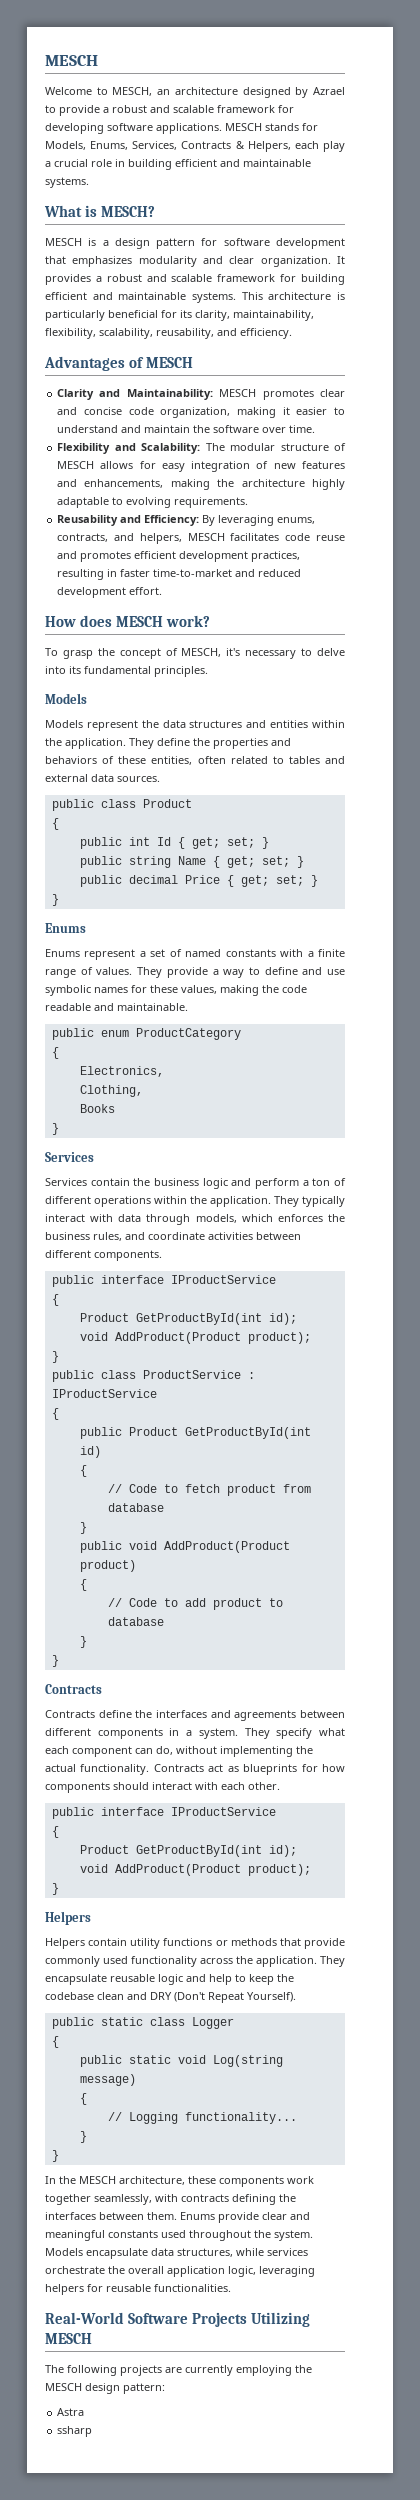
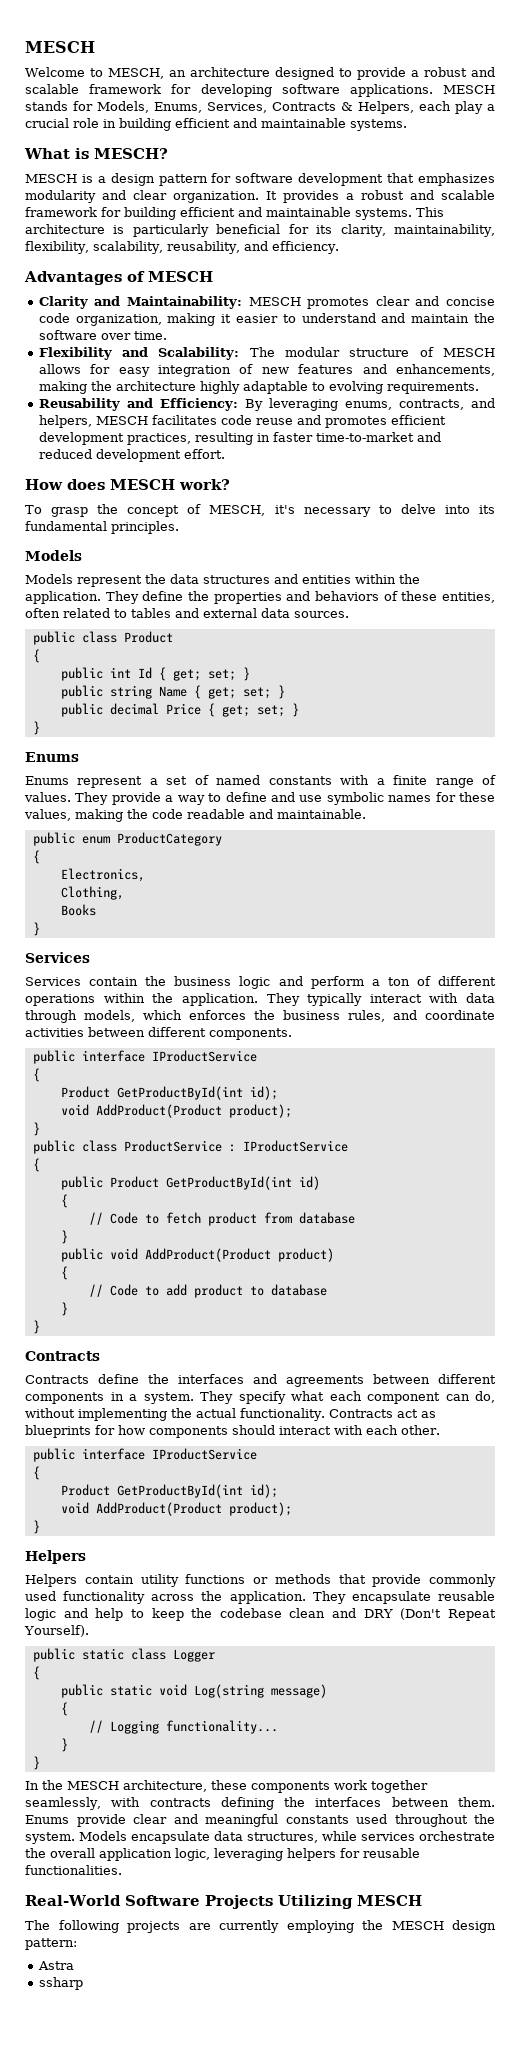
- Welcome to MESCH, an architecture designed by Azrael to provide a robust and scalable framework for developing software applications.
+ Welcome to MESCH, an architecture designed to provide a robust and scalable framework for developing software applications.

